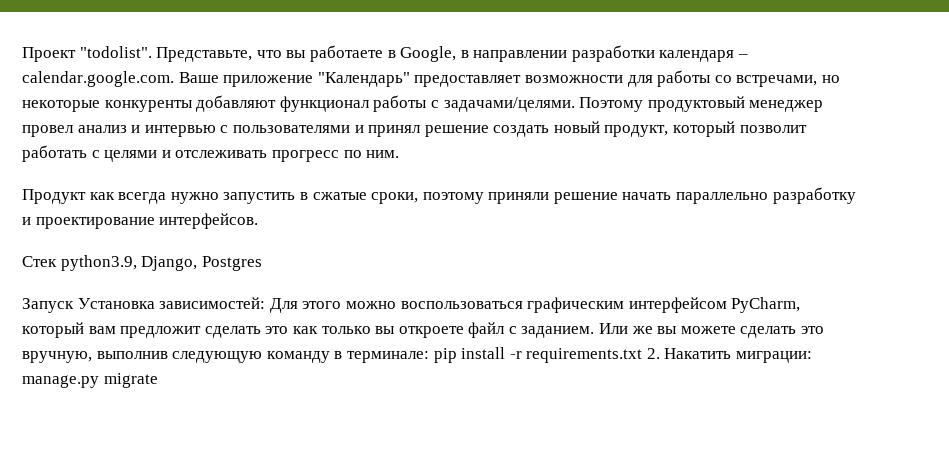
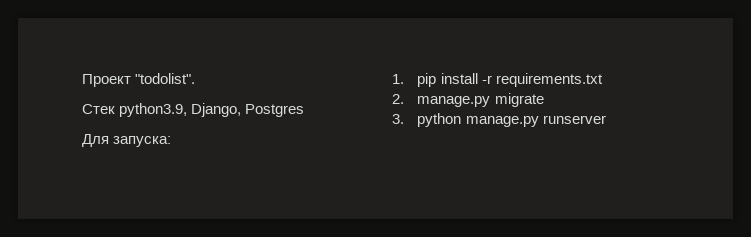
- Проект "todolist". Представьте, что вы работаете в Google, в направлении разработки календаря – calendar.google.com. Ваше приложение "Календарь" предоставляет возможности для работы со встречами, но некоторые конкуренты добавляют функционал работы с задачами/целями. Поэтому продуктовый менеджер провел анализ и интервью с пользователями и принял решение создать новый продукт, который позволит работать с целями и отслеживать прогресс по ним.
- Продукт как всегда нужно запустить в сжатые сроки, поэтому приняли решение начать параллельно разработку и проектирование интерфейсов.
+ Проект "todolist".
  Стек python3.9, Django, Postgres
- Запуск Установка зависимостей: Для этого можно воспользоваться графическим интерфейсом PyCharm, который вам предложит сделать это как только вы откроете файл с заданием. Или же вы можете сделать это вручную, выполнив следующую команду в терминале: pip install -r requirements.txt 2. Накатить миграции: manage.py migrate
+ Для запуска:
+ 1. pip install -r requirements.txt
+ 2. manage.py migrate
+ 3. python manage.py runserver

